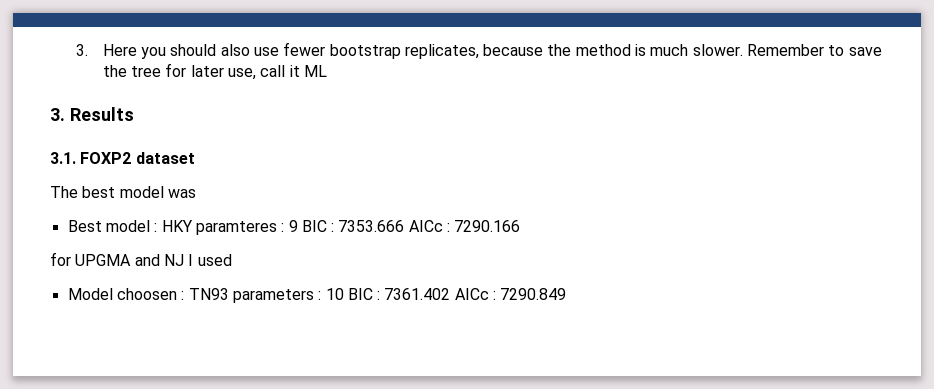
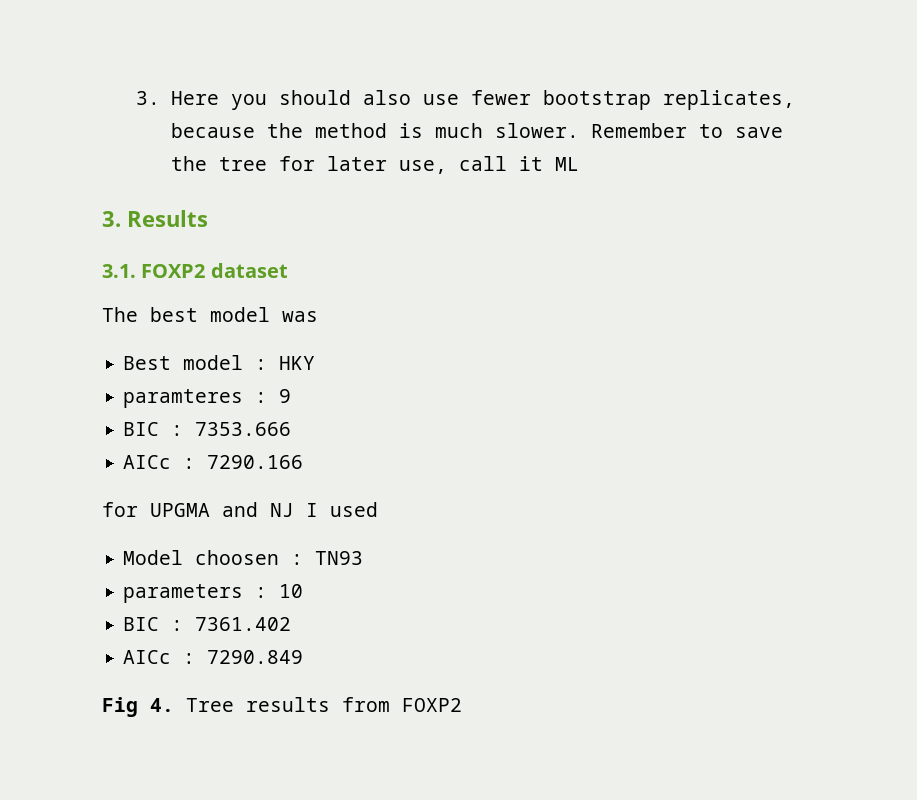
- Best model : HKY paramteres : 9 BIC : 7353.666 AICc : 7290.166
+ Best model : HKY
+ paramteres : 9
+ BIC : 7353.666
+ AICc : 7290.166
- Model choosen : TN93 parameters : 10 BIC : 7361.402 AICc : 7290.849
+ Model choosen : TN93
+ parameters : 10
+ BIC : 7361.402
+ AICc : 7290.849
+ Fig 4. Tree results from FOXP2

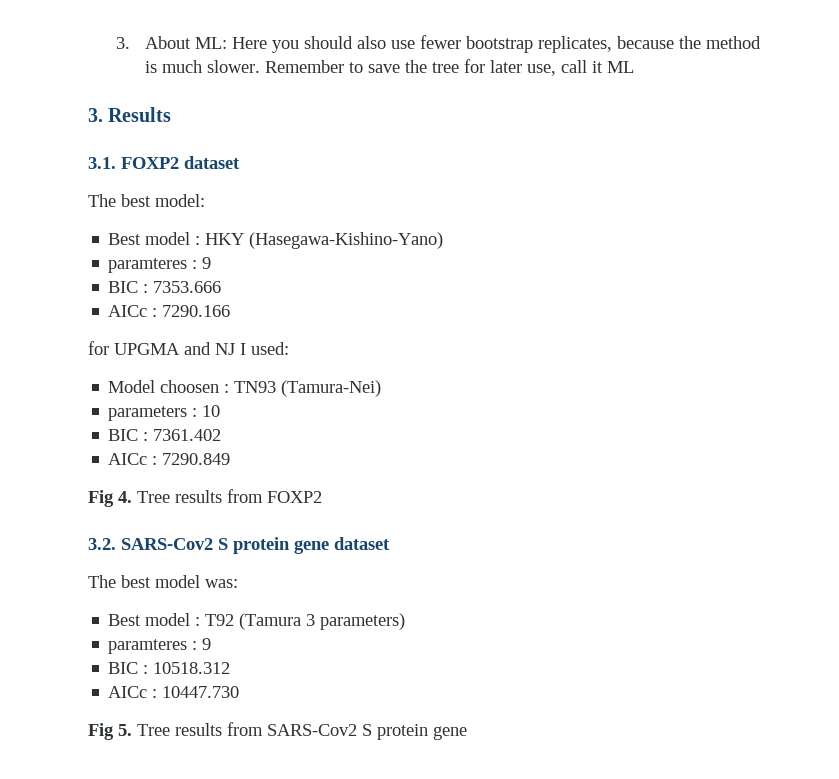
- 3. Here you should also use fewer bootstrap replicates, because the method is much slower.
+ 3. About ML: Here you should also use fewer bootstrap replicates, because the method is much slower.
- The best model was
+ The best model:
- Best model : HKY
+ Best model : HKY (Hasegawa-Kishino-Yano)
- for UPGMA and NJ I used
+ for UPGMA and NJ I used:
- Model choosen : TN93
+ Model choosen : TN93 (Tamura-Nei)
+ 3.2. SARS-Cov2 S protein gene dataset
+ The best model was:
+ Best model : T92 (Tamura 3 parameters)
+ paramteres : 9
+ BIC : 10518.312
+ AICc : 10447.730
+ Fig 5. Tree results from SARS-Cov2 S protein gene

